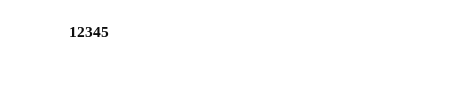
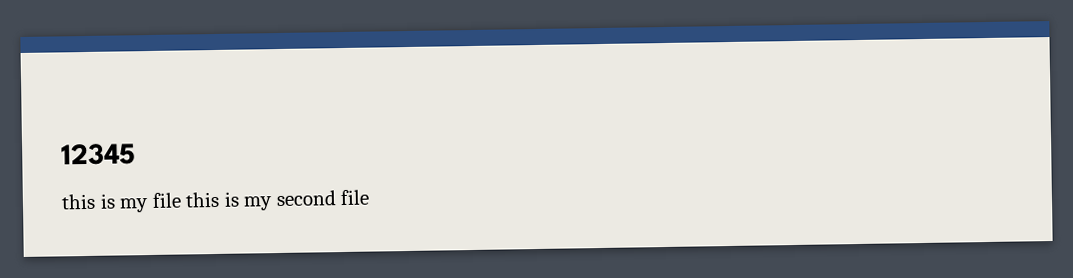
+ this is my file this is my second file

